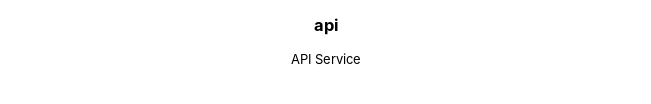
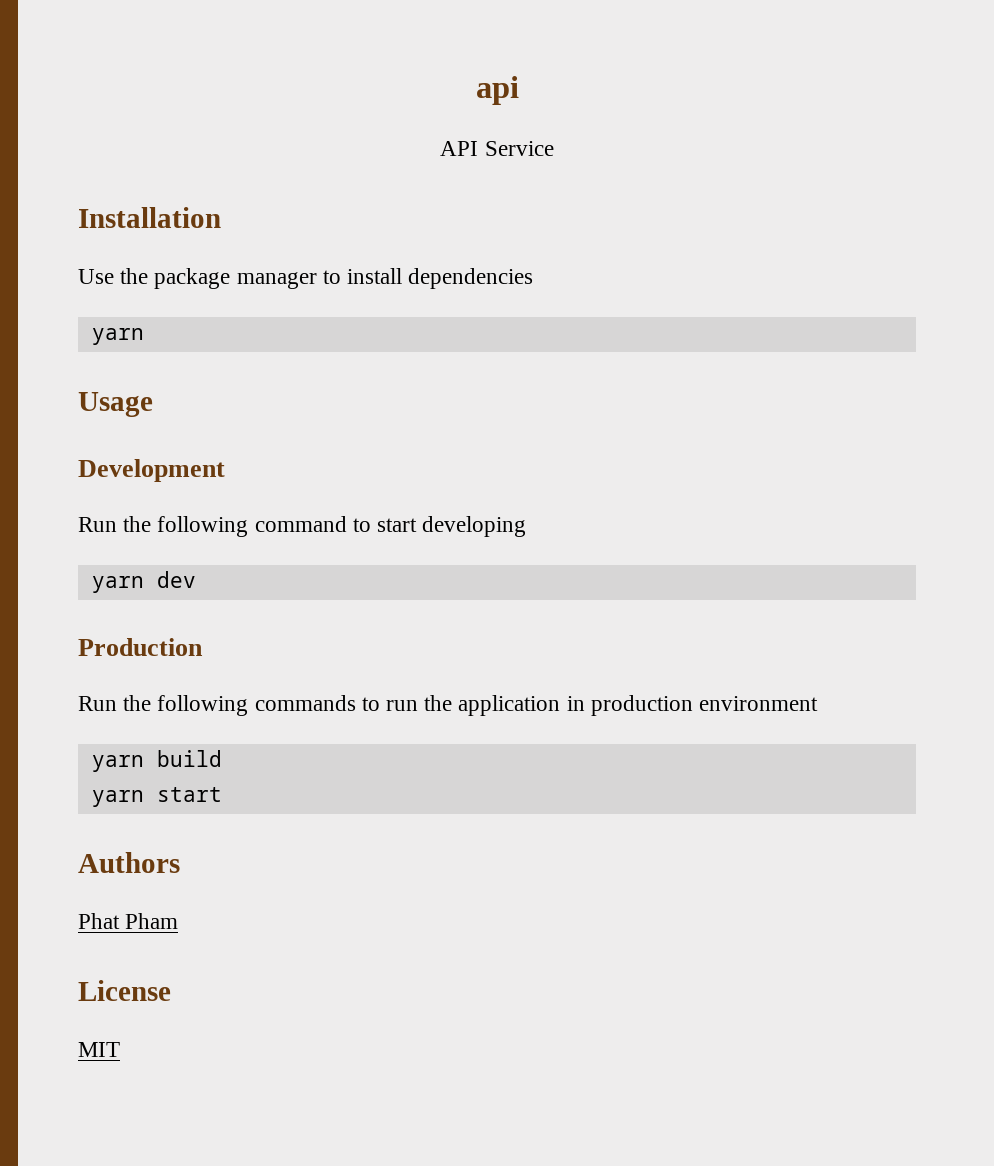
+ Installation
+ Use the package manager to install dependencies
+ yarn
+ Usage
+ Development
+ Run the following command to start developing
+ yarn dev
+ Production
+ Run the following commands to run the application in production environment
+ yarn build
+ yarn start
+ Authors
+ Phat Pham
+ License
+ MIT

